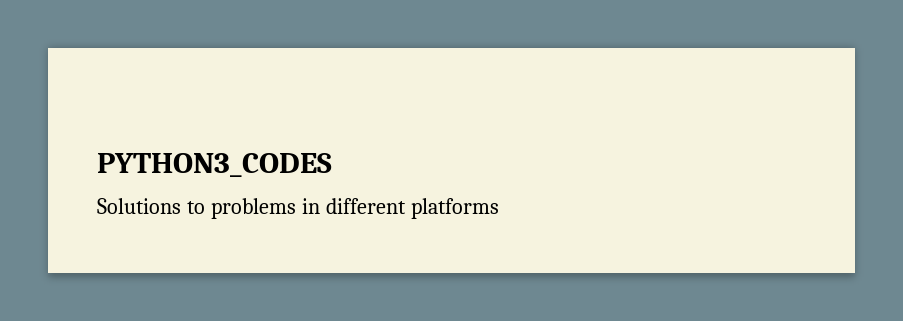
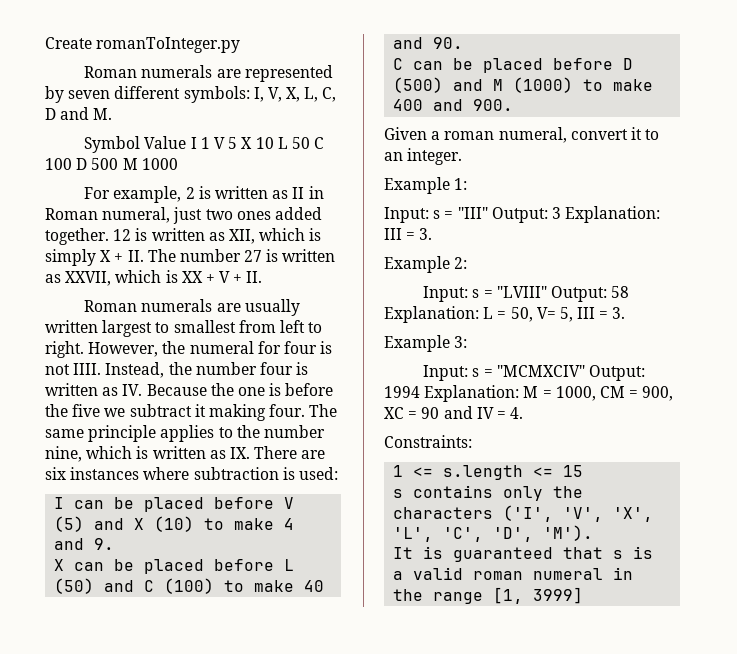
- PYTHON3_CODES
- Solutions to problems in different platforms
+ Create romanToInteger.py
+ Roman numerals are represented by seven different symbols: I, V, X, L, C, D and M.
+ Symbol Value I 1 V 5 X 10 L 50 C 100 D 500 M 1000
+ For example, 2 is written as II in Roman numeral, just two ones added together. 12 is written as XII, which is simply X + II. The number 27 is written as XXVII, which is XX + V + II.
+ Roman numerals are usually written largest to smallest from left to right. However, the numeral for four is not IIII. Instead, the number four is written as IV. Because the one is before the five we subtract it making four. The same principle applies to the number nine, which is written as IX. There are six instances where subtraction is used:
+ I can be placed before V (5) and X (10) to make 4 and 9.
+ X can be placed before L (50) and C (100) to make 40 and 90.
+ C can be placed before D (500) and M (1000) to make 400 and 900.
+ Given a roman numeral, convert it to an integer.
+ Example 1:
+ Input: s = "III" Output: 3 Explanation: III = 3.
+ Example 2:
+ Input: s = "LVIII" Output: 58 Explanation: L = 50, V= 5, III = 3.
+ Example 3:
+ Input: s = "MCMXCIV" Output: 1994 Explanation: M = 1000, CM = 900, XC = 90 and IV = 4.
+ Constraints:
+ 1 <= s.length <= 15
+ s contains only the characters ('I', 'V', 'X', 'L', 'C', 'D', 'M').
+ It is guaranteed that s is a valid roman numeral in the range [1, 3999]

